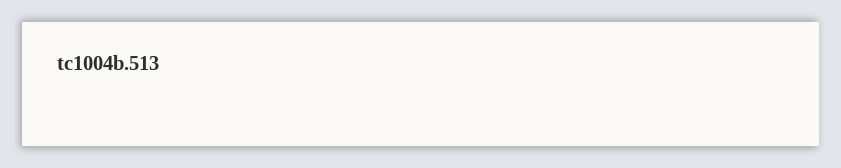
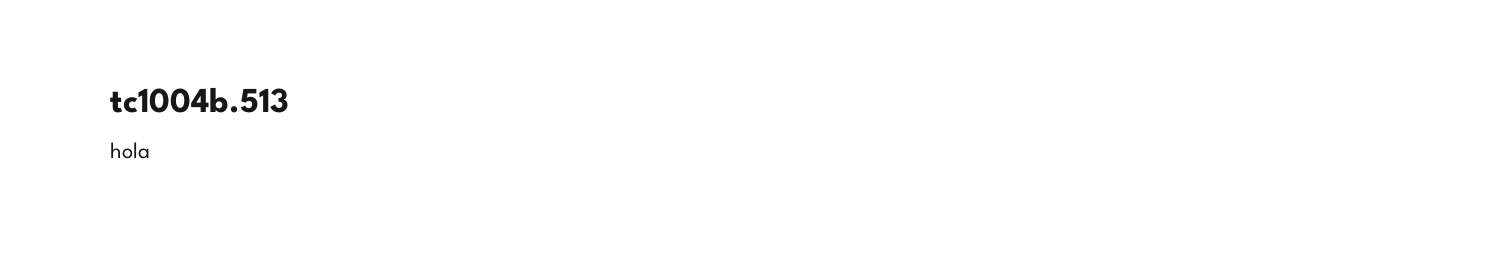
+ hola

